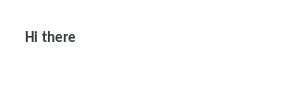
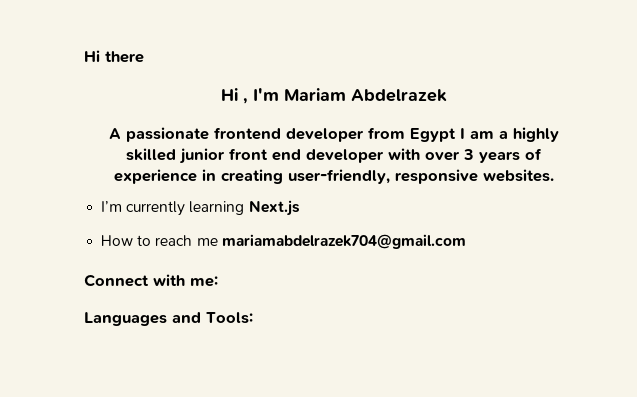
+ Hi , I'm Mariam Abdelrazek
+ A passionate frontend developer from Egypt I am a highly skilled junior front end developer with over 3 years of experience in creating user-friendly, responsive websites.
+ I’m currently learning Next.js
+ How to reach me mariamabdelrazek704@gmail.com
+ Connect with me:
+ Languages and Tools:

